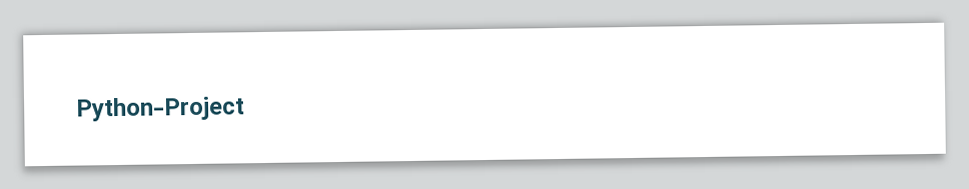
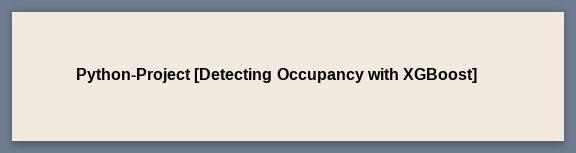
- Python-Project
+ Python-Project [Detecting Occupancy with XGBoost]

